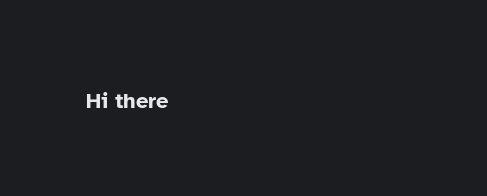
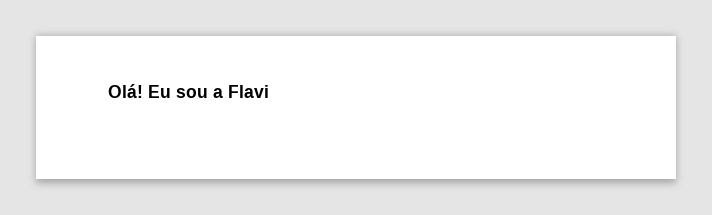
- Hi there
+ Olá! Eu sou a Flavi

